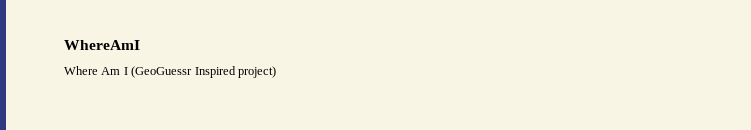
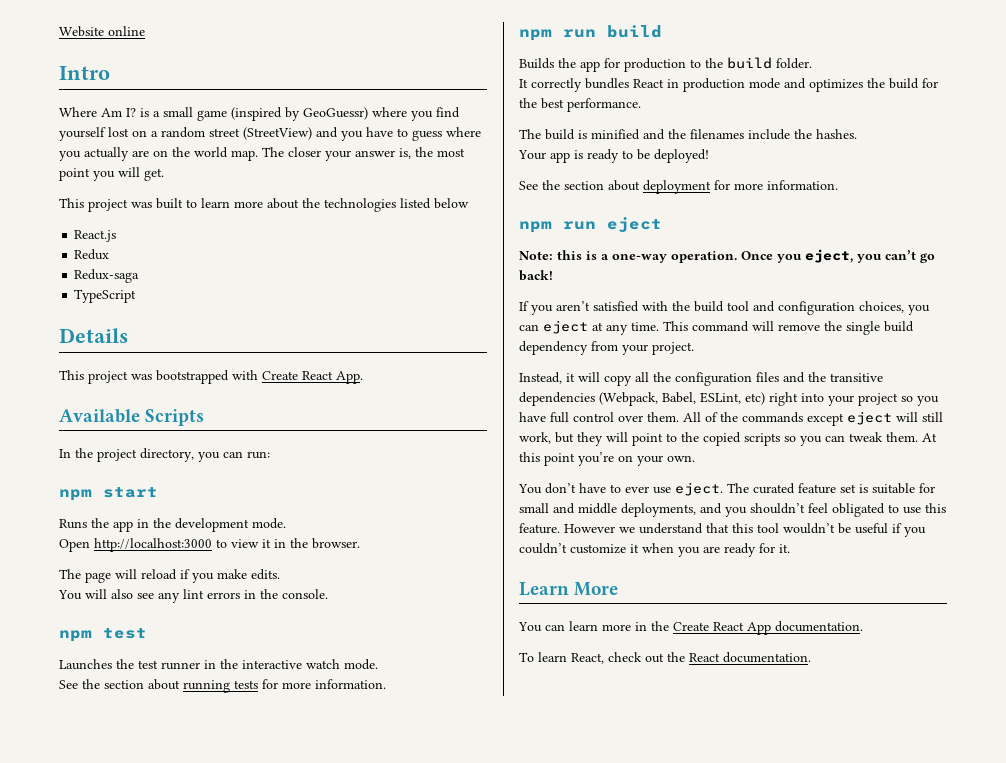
- WhereAmI
+ Website online
+ Intro
- Where Am I (GeoGuessr Inspired project)
+ Where Am I? is a small game (inspired by GeoGuessr) where you find yourself lost on a random street (StreetView) and you have to guess where you actually are on the world map. The closer your answer is, the most point you will get.
+ This project was built to learn more about the technologies listed below
+ React.js
+ Redux
+ Redux-saga
+ TypeScript
+ Details
+ This project was bootstrapped with Create React App.
+ Available Scripts
+ In the project directory, you can run:
+ npm start
+ Runs the app in the development mode.
+ Open http://localhost:3000 to view it in the browser.
+ The page will reload if you make edits.
+ You will also see any lint errors in the console.
+ npm test
+ Launches the test runner in the interactive watch mode.
+ See the section about running tests for more information.
+ npm run build
+ Builds the app for production to the build folder.
+ It correctly bundles React in production mode and optimizes the build for the best performance.
+ The build is minified and the filenames include the hashes.
+ Your app is ready to be deployed!
+ See the section about deployment for more information.
+ npm run eject
+ Note: this is a one-way operation. Once you eject, you can’t go back!
+ If you aren’t satisfied with the build tool and configuration choices, you can eject at any time. This command will remove the single build dependency from your project.
+ Instead, it will copy all the configuration files and the transitive dependencies (Webpack, Babel, ESLint, etc) right into your project so you have full control over them. All of the commands except eject will still work, but they will point to the copied scripts so you can tweak them. At this point you’re on your own.
+ You don’t have to ever use eject. The curated feature set is suitable for small and middle deployments, and you shouldn’t feel obligated to use this feature. However we understand that this tool wouldn’t be useful if you couldn’t customize it when you are ready for it.
+ Learn More
+ You can learn more in the Create React App documentation.
+ To learn React, check out the React documentation.

